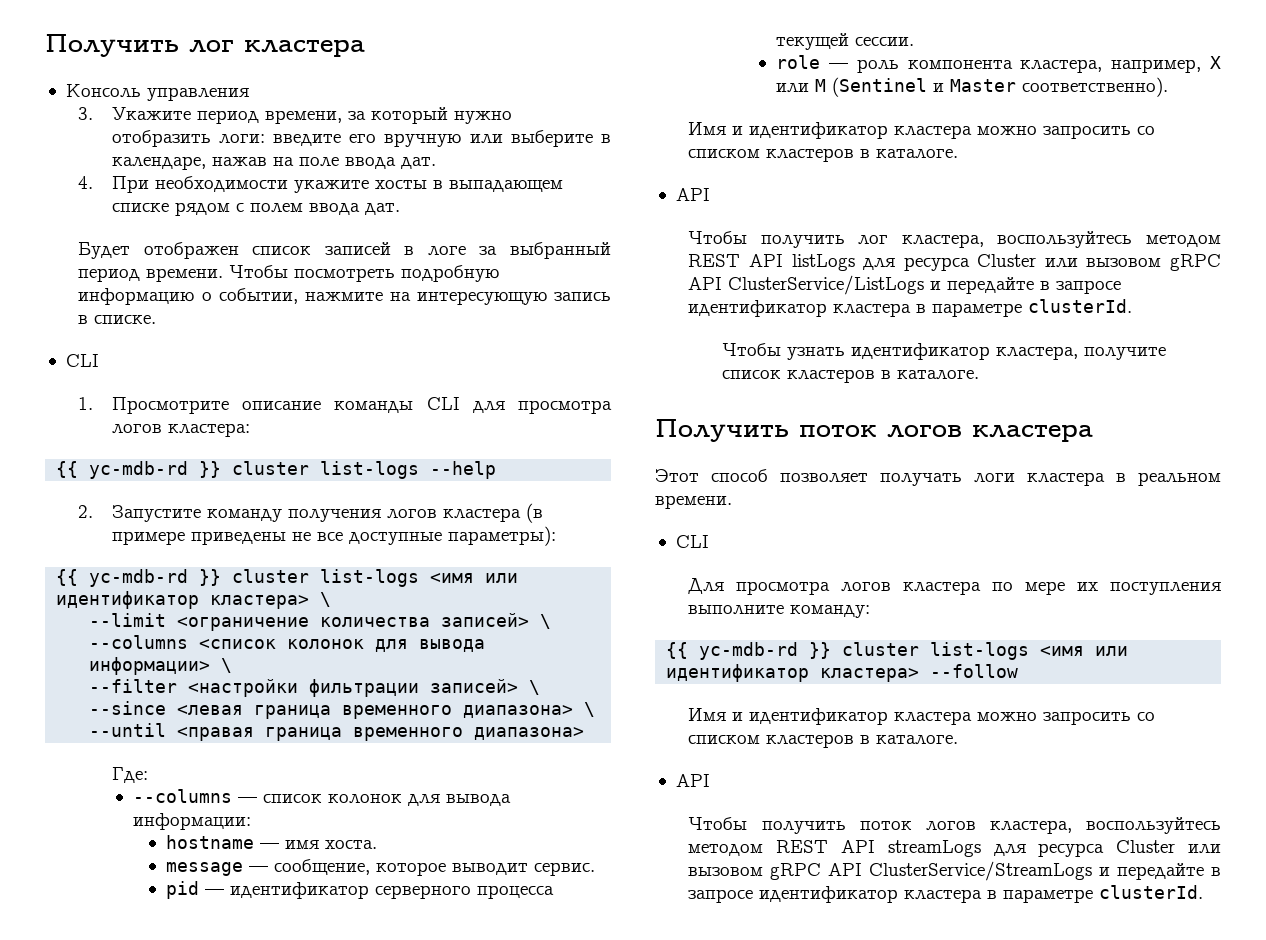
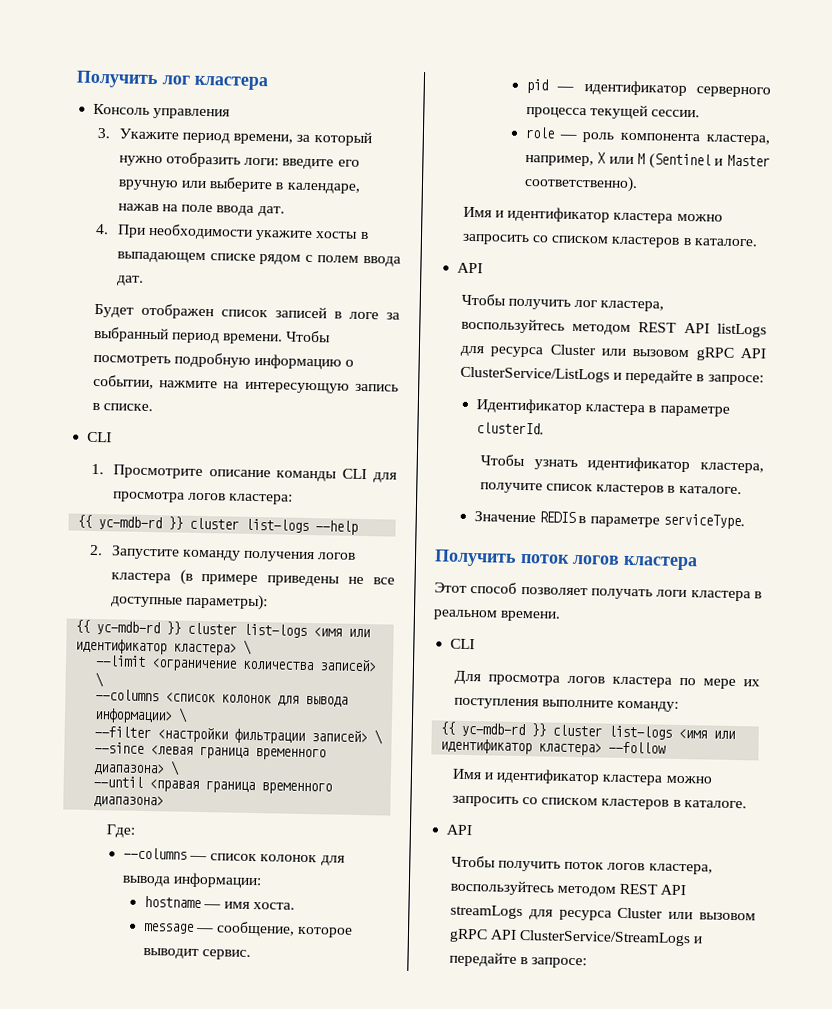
- Чтобы получить лог кластера, воспользуйтесь методом REST API listLogs для ресурса Cluster или вызовом gRPC API ClusterService/ListLogs и передайте в запросе идентификатор кластера в параметре clusterId.
+ Чтобы получить лог кластера, воспользуйтесь методом REST API listLogs для ресурса Cluster или вызовом gRPC API ClusterService/ListLogs и передайте в запросе:
+ Идентификатор кластера в параметре clusterId.
+ Значение REDIS в параметре serviceType.
- Чтобы получить поток логов кластера, воспользуйтесь методом REST API streamLogs для ресурса Cluster или вызовом gRPC API ClusterService/StreamLogs и передайте в запросе идентификатор кластера в параметре clusterId.
+ Чтобы получить поток логов кластера, воспользуйтесь методом REST API streamLogs для ресурса Cluster или вызовом gRPC API ClusterService/StreamLogs и передайте в запросе:

